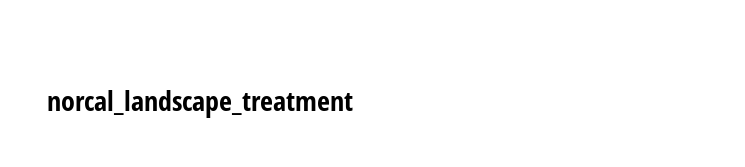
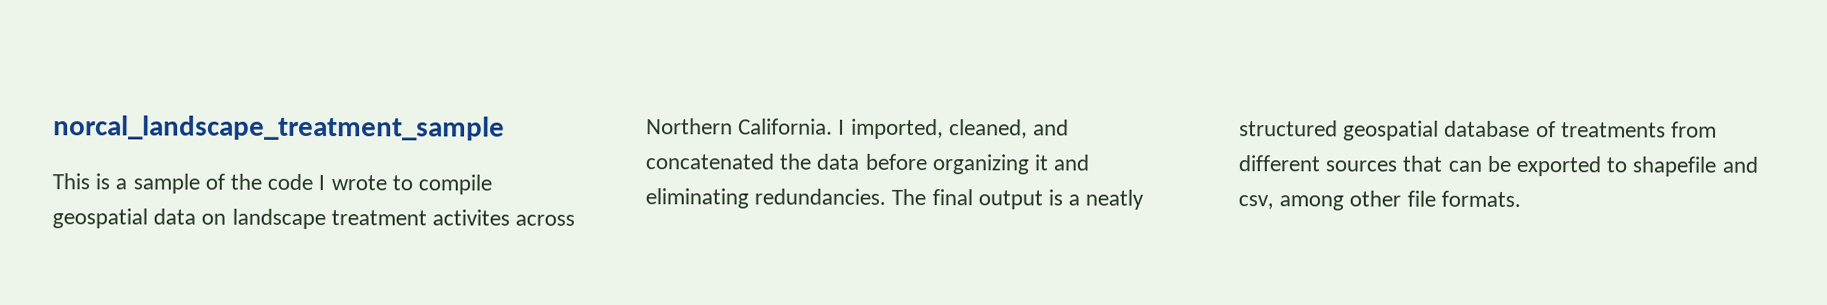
- norcal_landscape_treatment
+ norcal_landscape_treatment_sample
+ This is a sample of the code I wrote to compile geospatial data on landscape treatment activites across Northern California. I imported, cleaned, and concatenated the data before organizing it and eliminating redundancies. The final output is a neatly structured geospatial database of treatments from different sources that can be exported to shapefile and csv, among other file formats.

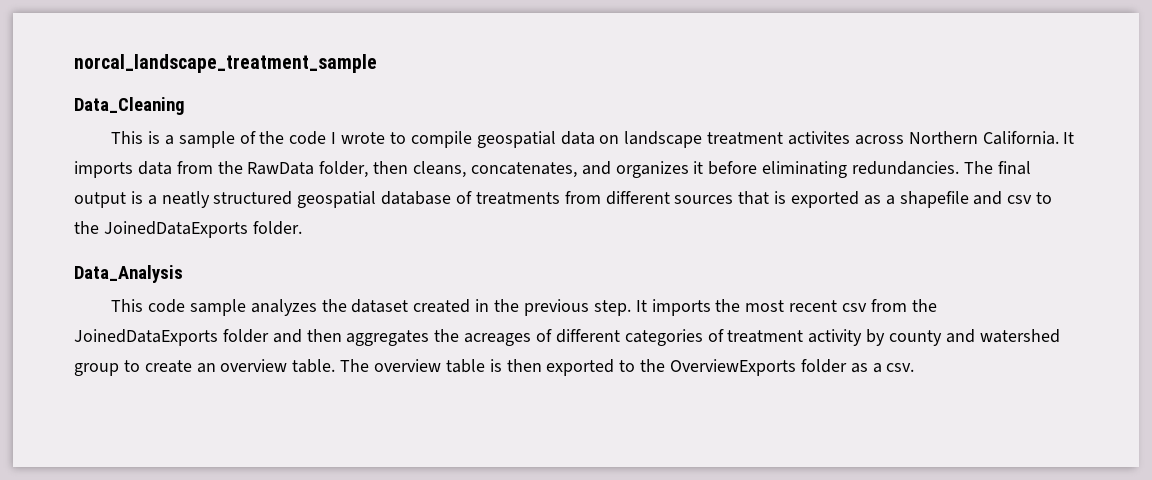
+ Data_Cleaning
- I imported, cleaned, and concatenated the data before organizing it and eliminating redundancies.
+ It imports data from the RawData folder, then cleans, concatenates, and organizes it before eliminating redundancies.
- The final output is a neatly structured geospatial database of treatments from different sources that can be exported to shapefile and csv, among other file formats.
+ The final output is a neatly structured geospatial database of treatments from different sources that is exported as a shapefile and csv to the JoinedDataExports folder.
+ Data_Analysis
+ This code sample analyzes the dataset created in the previous step. It imports the most recent csv from the JoinedDataExports folder and then aggregates the acreages of different categories of treatment activity by county and watershed group to create an overview table. The overview table is then exported to the OverviewExports folder as a csv.

